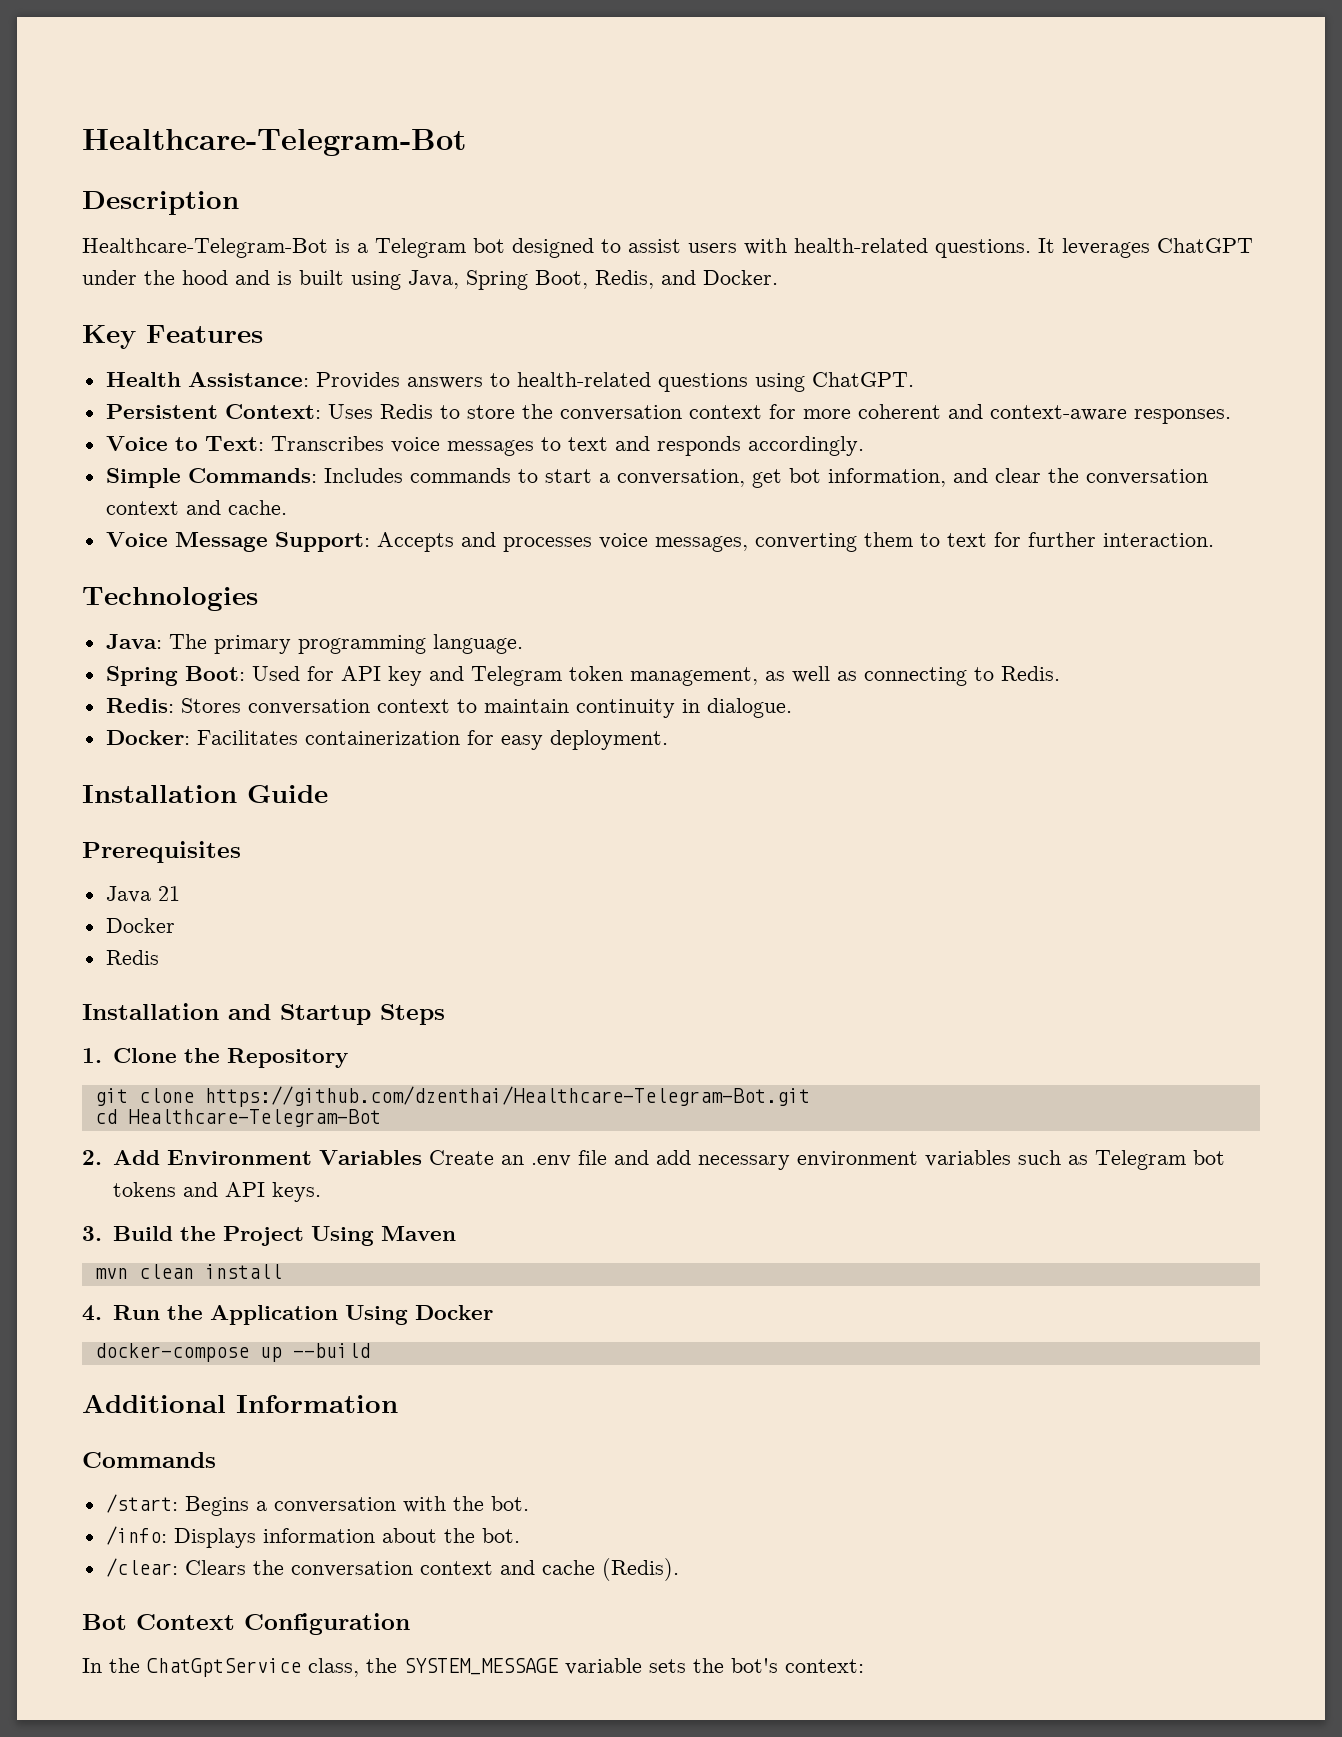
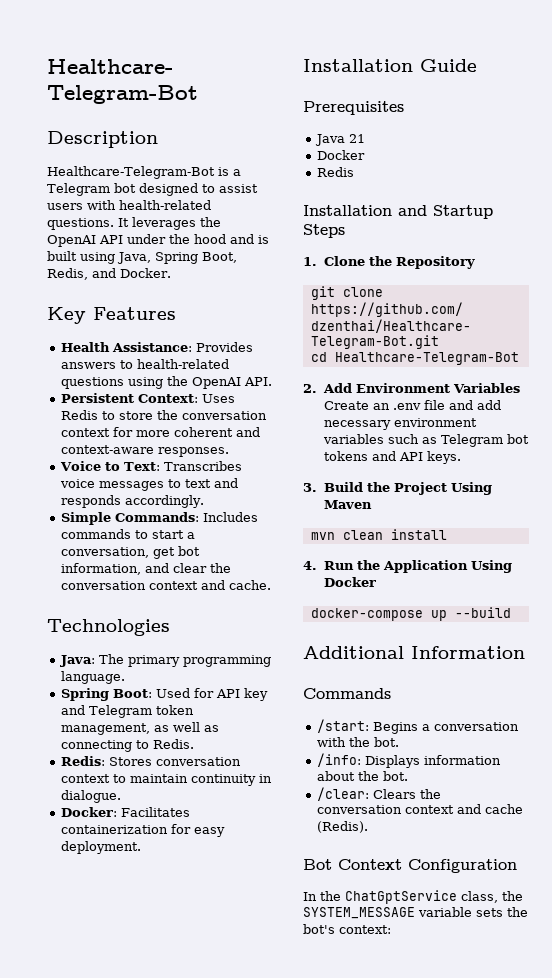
- It leverages ChatGPT under the hood and is built using Java, Spring Boot, Redis, and Docker.
+ It leverages the OpenAI API under the hood and is built using Java, Spring Boot, Redis, and Docker.
- Health Assistance: Provides answers to health-related questions using ChatGPT.
+ Health Assistance: Provides answers to health-related questions using the OpenAI API.
- Voice Message Support: Accepts and processes voice messages, converting them to text for further interaction.

